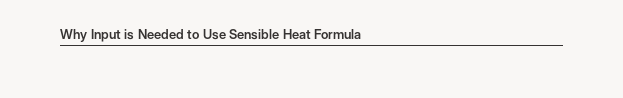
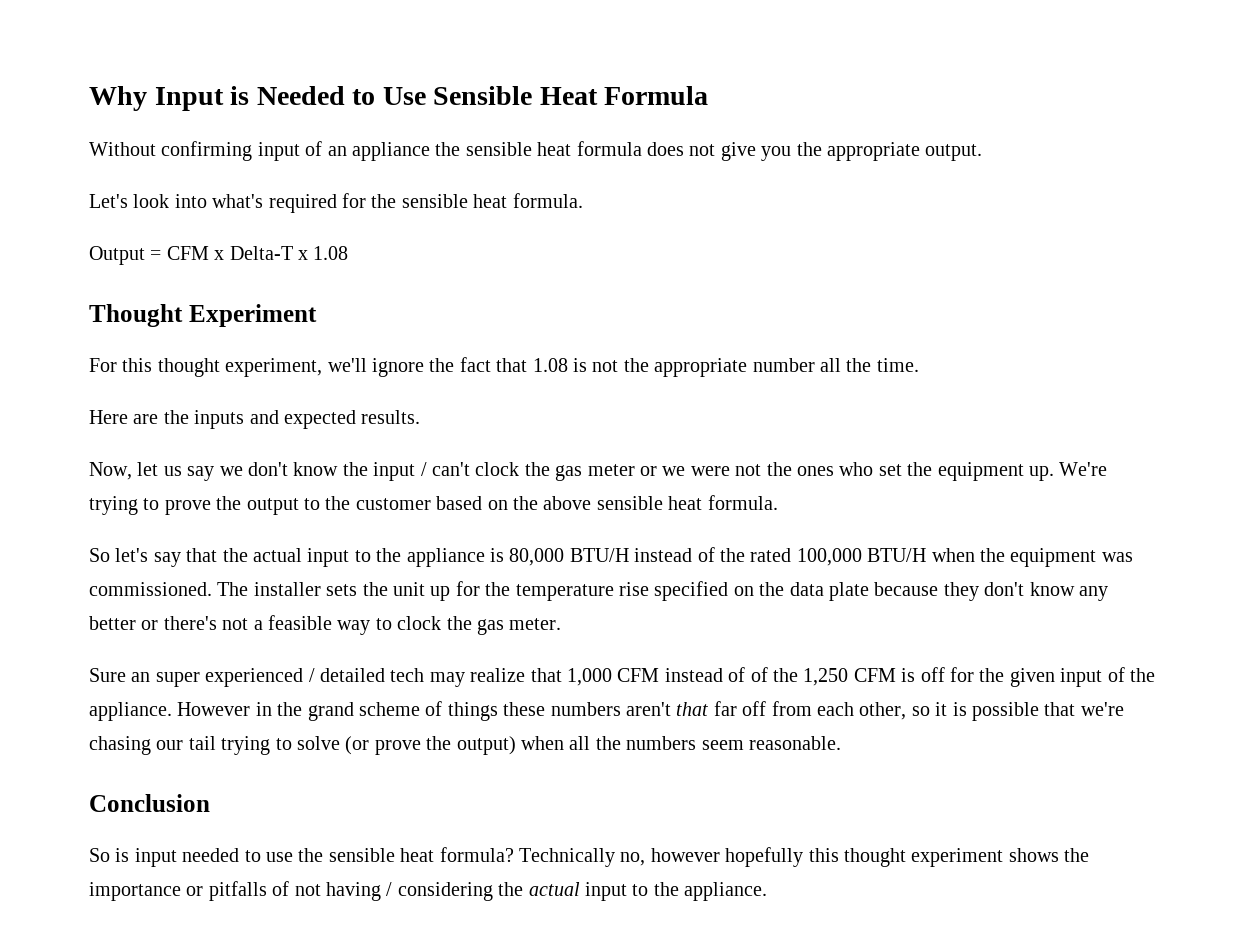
+ Without confirming input of an appliance the sensible heat formula does not give you the appropriate output.
+ Let's look into what's required for the sensible heat formula.
+ Output = CFM x Delta-T x 1.08
+ Thought Experiment
+ For this thought experiment, we'll ignore the fact that 1.08 is not the appropriate number all the time.
+ Here are the inputs and expected results.
+ Now, let us say we don't know the input / can't clock the gas meter or we were not the ones who set the equipment up. We're trying to prove the output to the customer based on the above sensible heat formula.
+ So let's say that the actual input to the appliance is 80,000 BTU/H instead of the rated 100,000 BTU/H when the equipment was commissioned. The installer sets the unit up for the temperature rise specified on the data plate because they don't know any better or there's not a feasible way to clock the gas meter.
+ Sure an super experienced / detailed tech may realize that 1,000 CFM instead of of the 1,250 CFM is off for the given input of the appliance. However in the grand scheme of things these numbers aren't that far off from each other, so it is possible that we're chasing our tail trying to solve (or prove the output) when all the numbers seem reasonable.
+ Conclusion
+ So is input needed to use the sensible heat formula? Technically no, however hopefully this thought experiment shows the importance or pitfalls of not having / considering the actual input to the appliance.

